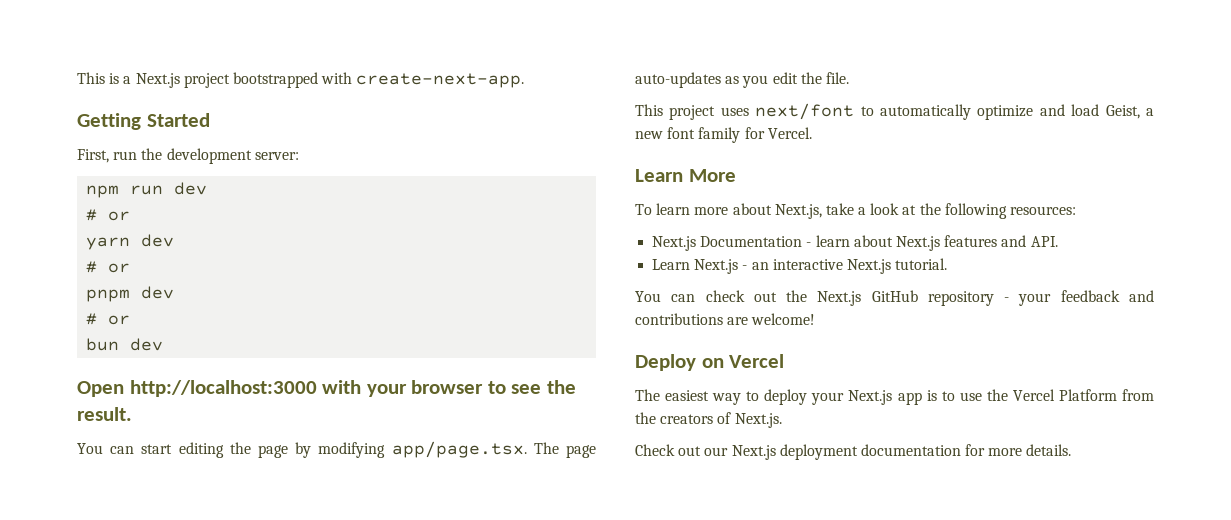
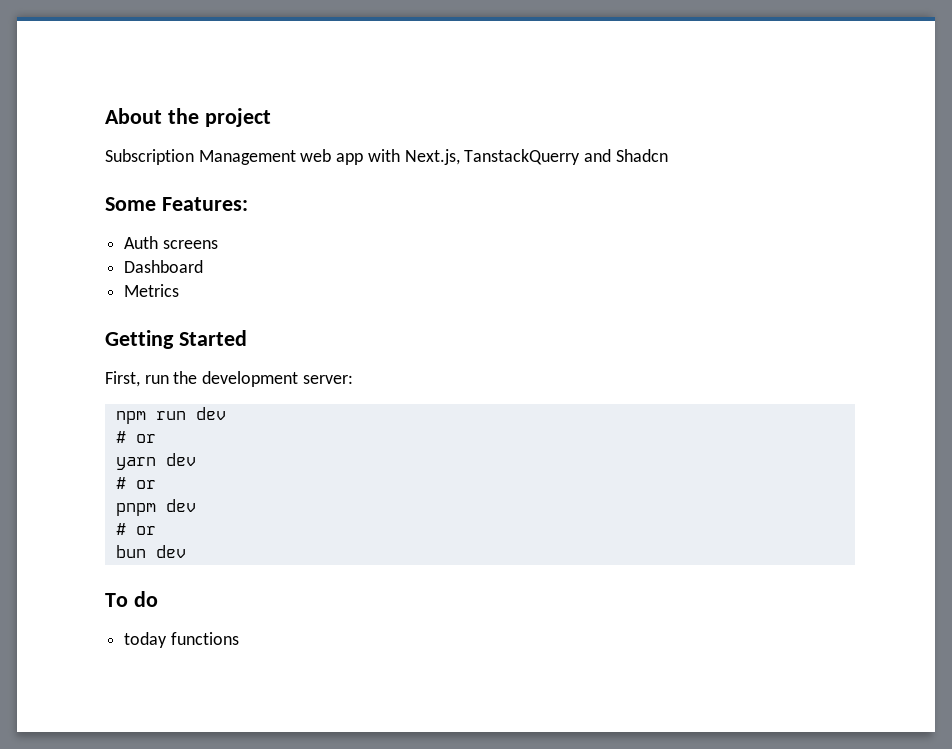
- This is a Next.js project bootstrapped with create-next-app.
+ About the project
+ Subscription Management web app with Next.js, TanstackQuerry and Shadcn
+ Some Features:
+ Auth screens
+ Dashboard
+ Metrics
- Open http://localhost:3000 with your browser to see the result.
- You can start editing the page by modifying app/page.tsx. The page auto-updates as you edit the file.
- This project uses next/font to automatically optimize and load Geist, a new font family for Vercel.
- Learn More
- To learn more about Next.js, take a look at the following resources:
- Next.js Documentation - learn about Next.js features and API.
- Learn Next.js - an interactive Next.js tutorial.
- You can check out the Next.js GitHub repository - your feedback and contributions are welcome!
- Deploy on Vercel
- The easiest way to deploy your Next.js app is to use the Vercel Platform from the creators of Next.js.
- Check out our Next.js deployment documentation for more details.
+ To do
+ today functions

